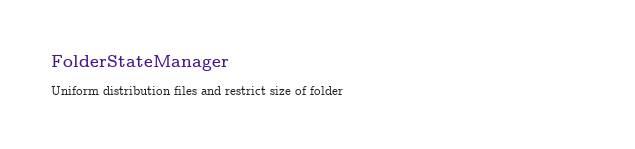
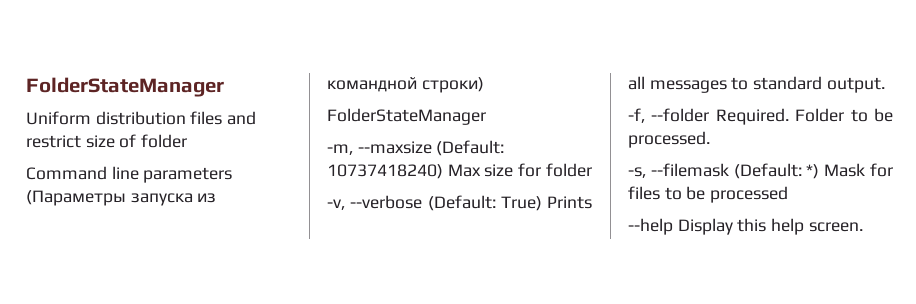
+ Command line parameters (Параметры запуска из командной строки)
+ FolderStateManager
+ -m, --maxsize (Default: 10737418240) Max size for folder
+ -v, --verbose (Default: True) Prints all messages to standard output.
+ -f, --folder Required. Folder to be processed.
+ -s, --filemask (Default: *) Mask for files to be processed
+ --help Display this help screen.

